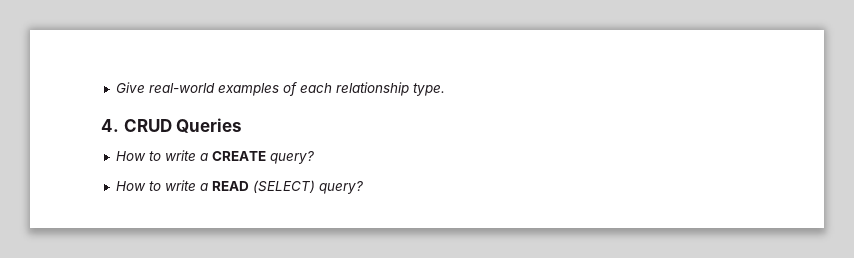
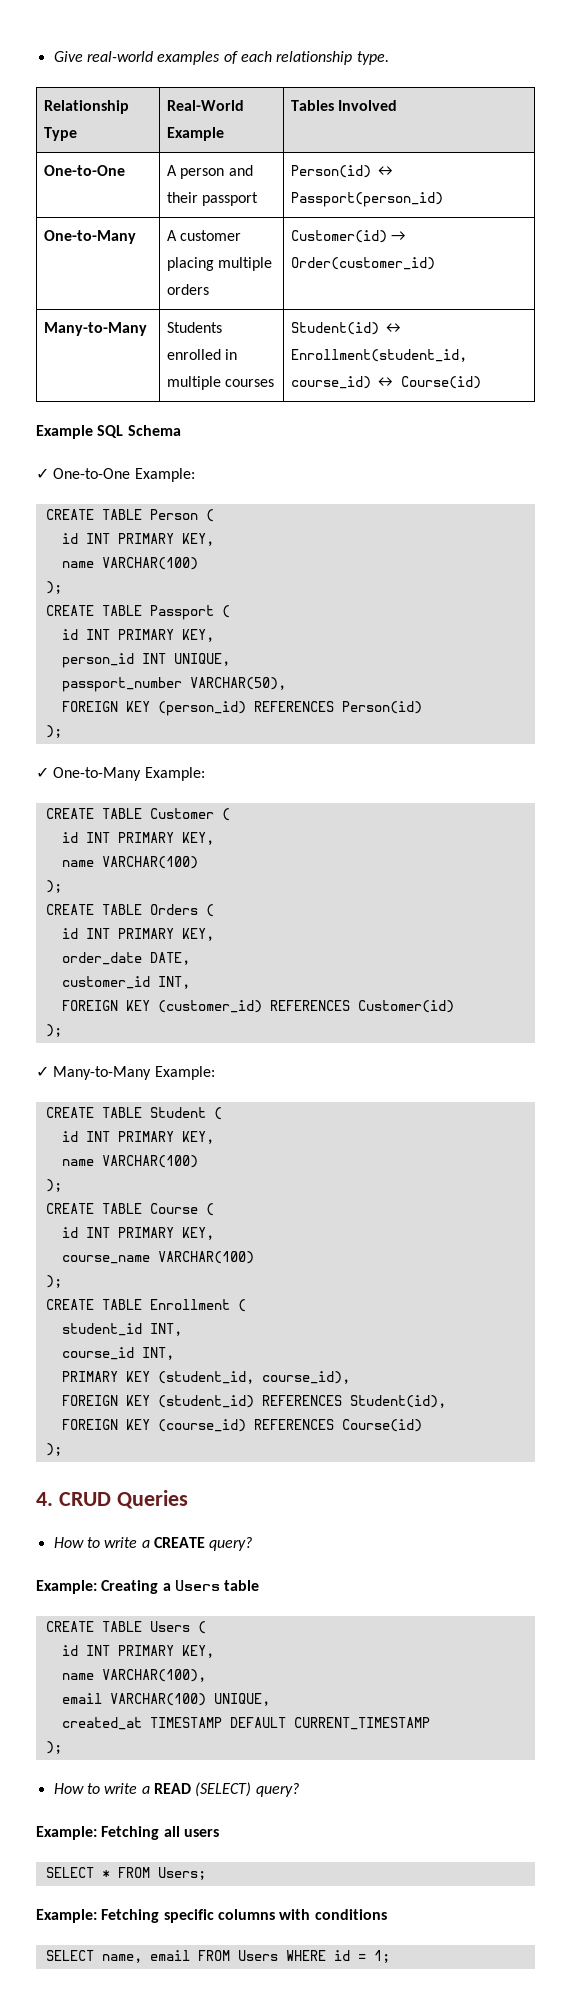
+ Relationship Type | Real-World Example | Tables Involved
+ One-to-One | A person and their passport | Person(id) ↔ Passport(person_id)
+ One-to-Many | A customer placing multiple orders | Customer(id) → Order(customer_id)
+ Many-to-Many | Students enrolled in multiple courses | Student(id) ↔ Enrollment(student_id, course_id) ↔ Course(id)
+ Example SQL Schema
+ ✓ One-to-One Example:
+ CREATE TABLE Person (
+ id INT PRIMARY KEY,
+ name VARCHAR(100)
+ );
+ CREATE TABLE Passport (
+ id INT PRIMARY KEY,
+ person_id INT UNIQUE,
+ passport_number VARCHAR(50),
+ FOREIGN KEY (person_id) REFERENCES Person(id)
+ );
+ ✓ One-to-Many Example:
+ CREATE TABLE Customer (
+ id INT PRIMARY KEY,
+ name VARCHAR(100)
+ );
+ CREATE TABLE Orders (
+ id INT PRIMARY KEY,
+ order_date DATE,
+ customer_id INT,
+ FOREIGN KEY (customer_id) REFERENCES Customer(id)
+ );
+ ✓ Many-to-Many Example:
+ CREATE TABLE Student (
+ id INT PRIMARY KEY,
+ name VARCHAR(100)
+ );
+ CREATE TABLE Course (
+ id INT PRIMARY KEY,
+ course_name VARCHAR(100)
+ );
+ CREATE TABLE Enrollment (
+ student_id INT,
+ course_id INT,
+ PRIMARY KEY (student_id, course_id),
+ FOREIGN KEY (student_id) REFERENCES Student(id),
+ FOREIGN KEY (course_id) REFERENCES Course(id)
+ );
+ Example: Creating a Users table
+ CREATE TABLE Users (
+ id INT PRIMARY KEY,
+ name VARCHAR(100),
+ email VARCHAR(100) UNIQUE,
+ created_at TIMESTAMP DEFAULT CURRENT_TIMESTAMP
+ );
+ Example: Fetching all users
+ SELECT * FROM Users;
+ Example: Fetching specific columns with conditions
+ SELECT name, email FROM Users WHERE id = 1;

